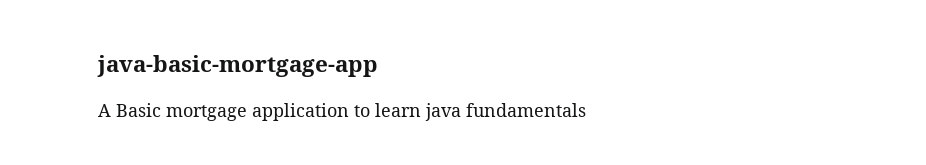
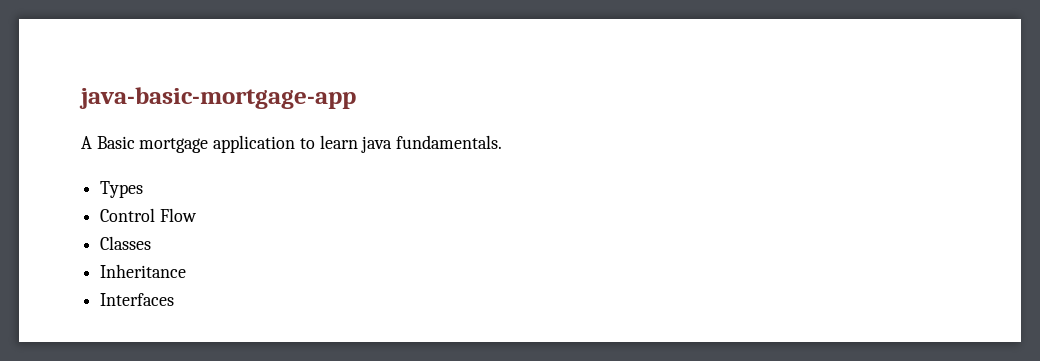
- A Basic mortgage application to learn java fundamentals
+ A Basic mortgage application to learn java fundamentals.
+ Types
+ Control Flow
+ Classes
+ Inheritance
+ Interfaces

